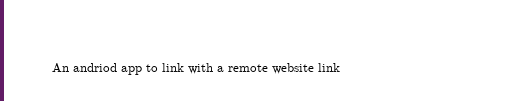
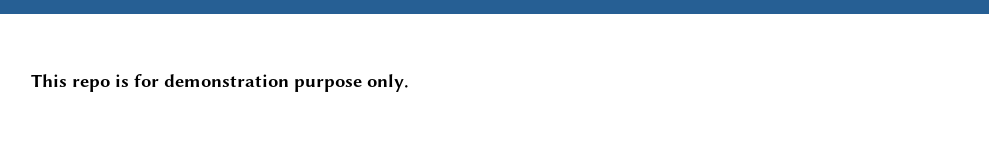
- An andriod app to link with a remote website link
+ This repo is for demonstration purpose only.

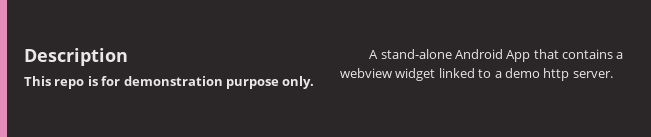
+ Description
+ A stand-alone Android App that contains a webview widget linked to a demo http server.

